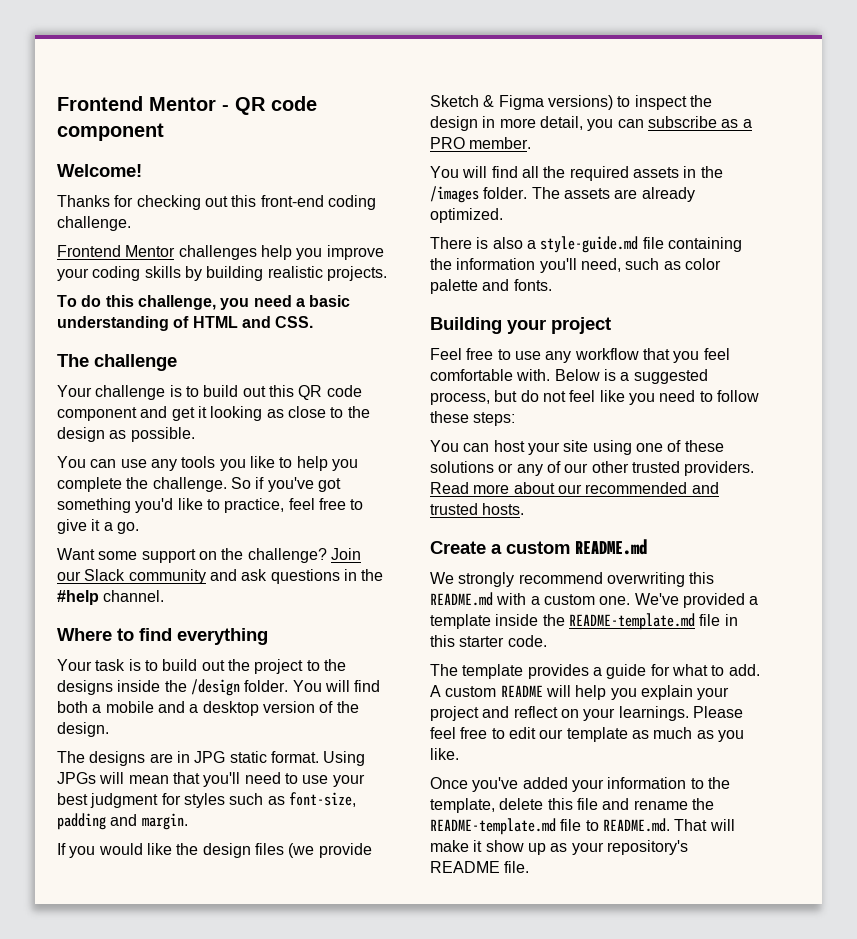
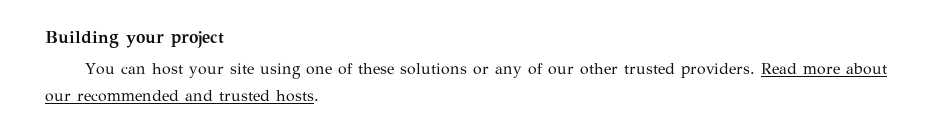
- Frontend Mentor - QR code component
- Welcome!
- Thanks for checking out this front-end coding challenge.
- Frontend Mentor challenges help you improve your coding skills by building realistic projects.
- To do this challenge, you need a basic understanding of HTML and CSS.
- The challenge
- Your challenge is to build out this QR code component and get it looking as close to the design as possible.
- You can use any tools you like to help you complete the challenge. So if you've got something you'd like to practice, feel free to give it a go.
- Want some support on the challenge? Join our Slack community and ask questions in the #help channel.
- Where to find everything
- Your task is to build out the project to the designs inside the /design folder. You will find both a mobile and a desktop version of the design.
- The designs are in JPG static format. Using JPGs will mean that you'll need to use your best judgment for styles such as font-size, padding and margin.
- If you would like the design files (we provide Sketch & Figma versions) to inspect the design in more detail, you can subscribe as a PRO member.
- You will find all the required assets in the /images folder. The assets are already optimized.
- There is also a style-guide.md file containing the information you'll need, such as color palette and fonts.
  Building your project
- Feel free to use any workflow that you feel comfortable with. Below is a suggested process, but do not feel like you need to follow these steps:
- Create a custom README.md
- We strongly recommend overwriting this README.md with a custom one. We've provided a template inside the README-template.md file in this starter code.
- The template provides a guide for what to add. A custom README will help you explain your project and reflect on your learnings. Please feel free to edit our template as much as you like.
- Once you've added your information to the template, delete this file and rename the README-template.md file to README.md. That will make it show up as your repository's README file.

